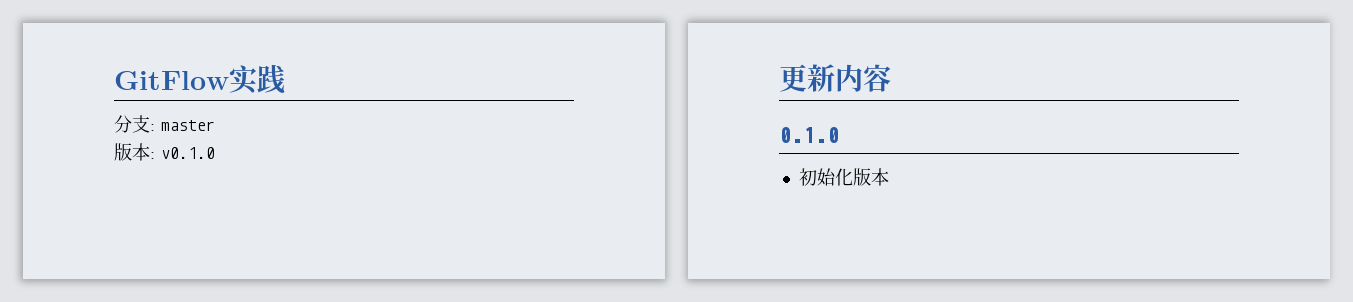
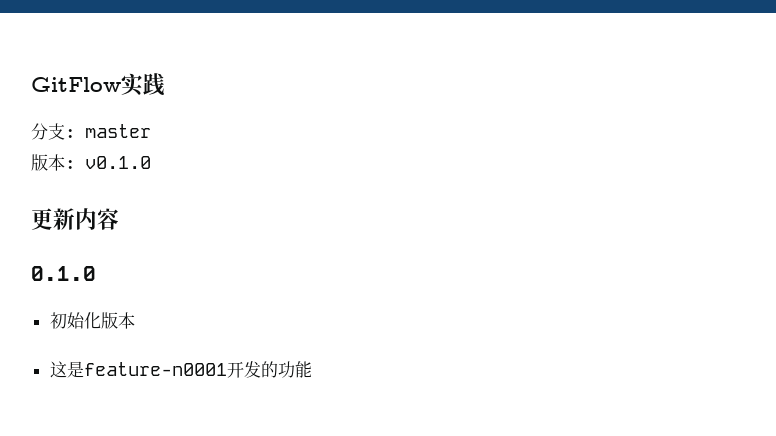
+ 这是feature-n0001开发的功能

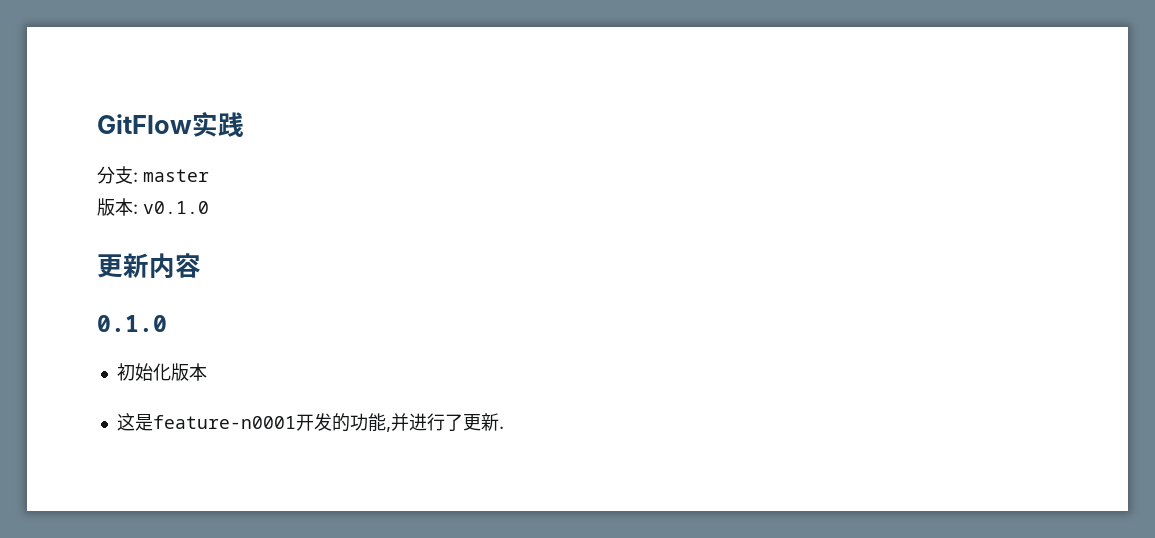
- 这是feature-n0001开发的功能
+ 这是feature-n0001开发的功能,并进行了更新.

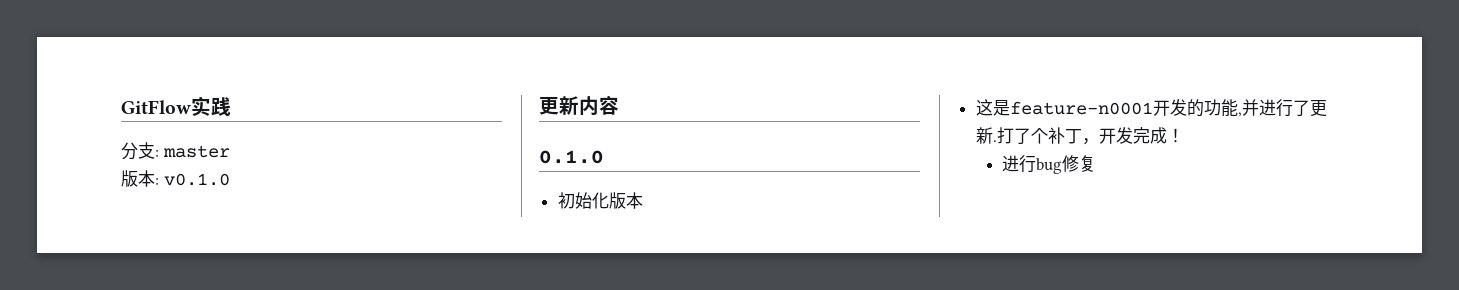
+ 打了个补丁，开发完成！
+ 进行bug修复

